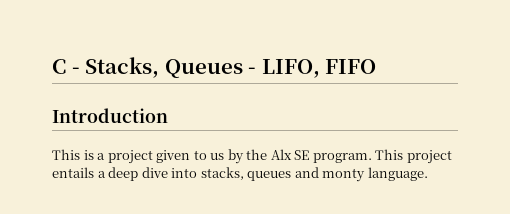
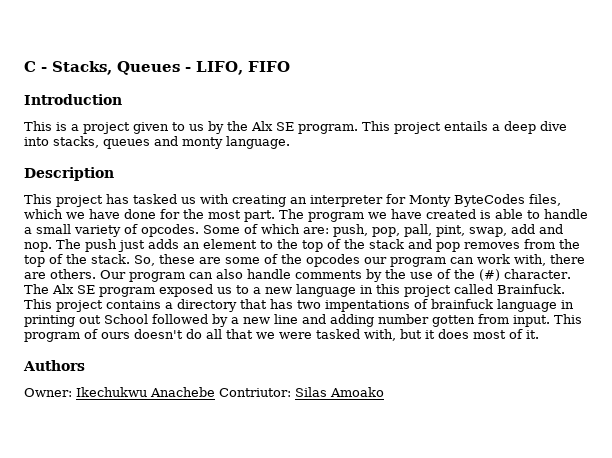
+ Description
+ This project has tasked us with creating an interpreter for Monty ByteCodes files, which we have done for the most part. The program we have created is able to handle a small variety of opcodes. Some of which are: push, pop, pall, pint, swap, add and nop. The push just adds an element to the top of the stack and pop removes from the top of the stack. So, these are some of the opcodes our program can work with, there are others. Our program can also handle comments by the use of the (#) character. The Alx SE program exposed us to a new language in this project called Brainfuck. This project contains a directory that has two impentations of brainfuck language in printing out School followed by a new line and adding number gotten from input. This program of ours doesn't do all that we were tasked with, but it does most of it.
+ Authors
+ Owner: Ikechukwu Anachebe Contriutor: Silas Amoako

